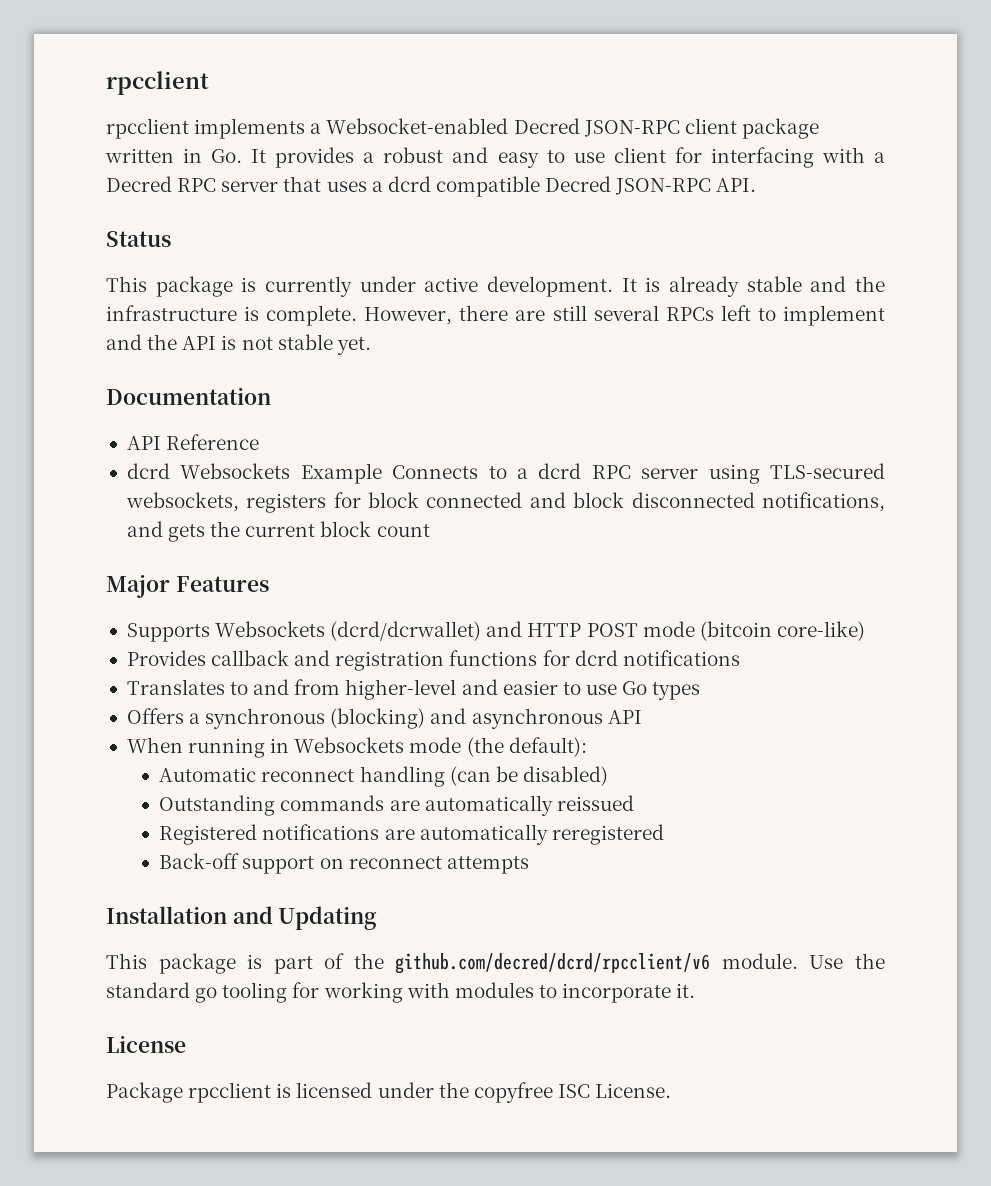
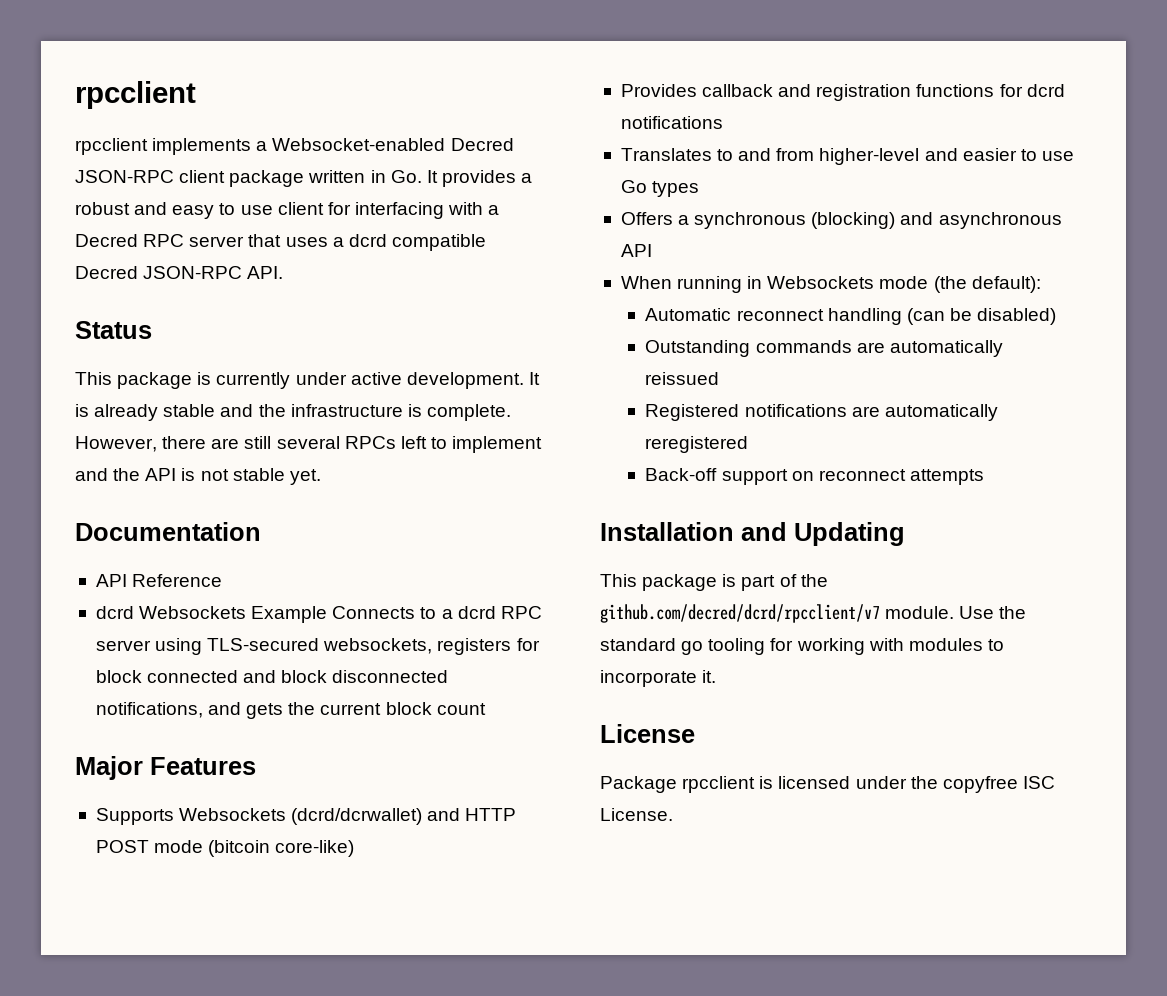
- This package is part of the github.com/decred/dcrd/rpcclient/v6 module.
+ This package is part of the github.com/decred/dcrd/rpcclient/v7 module.

